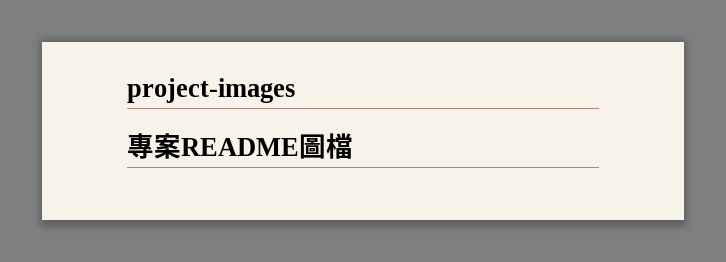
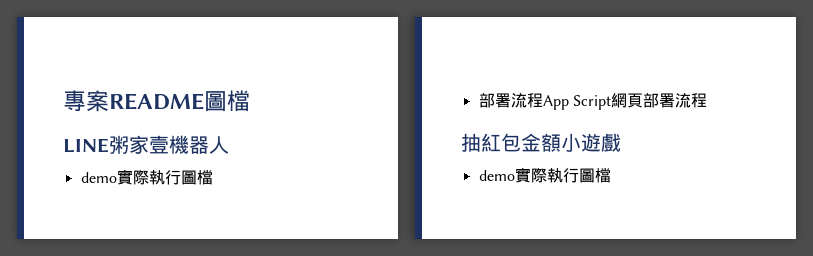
- project-images
+ LINE粥家壹機器人
+ demo實際執行圖檔
+ 部署流程App Script網頁部署流程
+ 抽紅包金額小遊戲
+ demo實際執行圖檔

